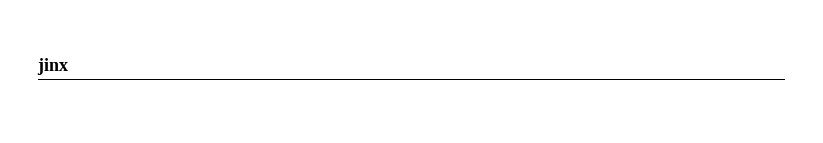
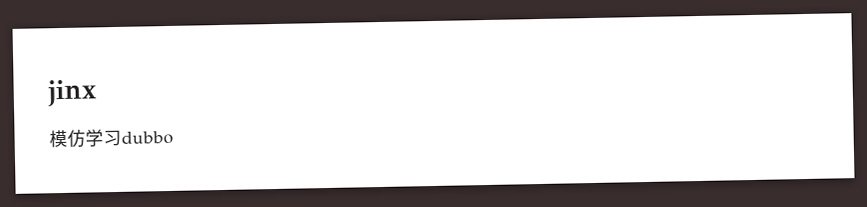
+ 模仿学习dubbo

